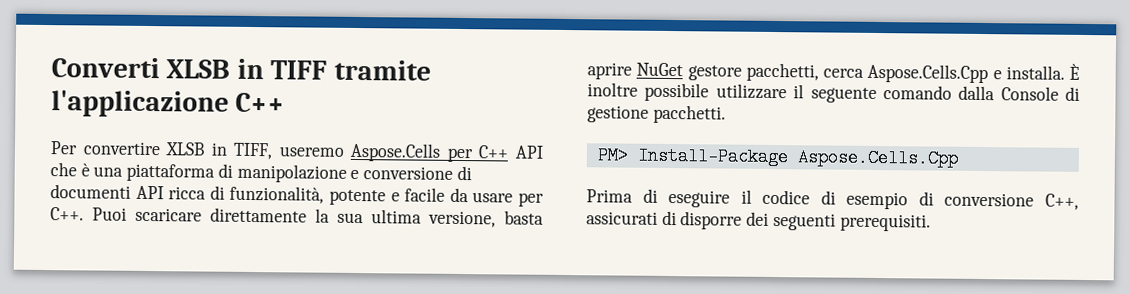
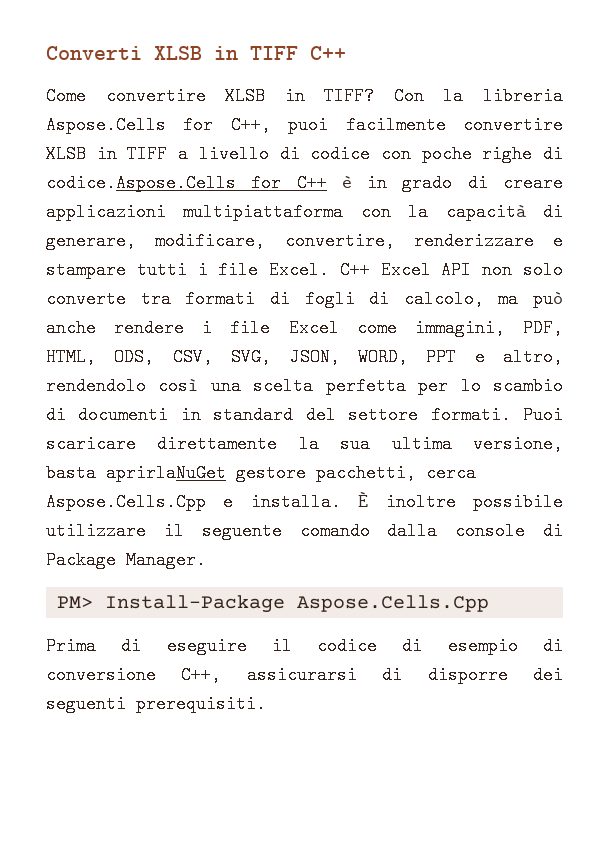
- Converti XLSB in TIFF tramite l'applicazione C++
+ Converti XLSB in TIFF C++
- Per convertire XLSB in TIFF, useremo Aspose.Cells per C++ API che è una piattaforma di manipolazione e conversione di documenti API ricca di funzionalità, potente e facile da usare per C++. Puoi scaricare direttamente la sua ultima versione, basta aprire NuGet gestore pacchetti, cerca Aspose.Cells.Cpp e installa.
+ Come convertire XLSB in TIFF? Con la libreria Aspose.Cells for C++, puoi facilmente convertire XLSB in TIFF a livello di codice con poche righe di codice.Aspose.Cells for C++ è in grado di creare applicazioni multipiattaforma con la capacità di generare, modificare, convertire, renderizzare e stampare tutti i file Excel. C++ Excel API non solo converte tra formati di fogli di calcolo, ma può anche rendere i file Excel come immagini, PDF, HTML, ODS, CSV, SVG, JSON, WORD, PPT e altro, rendendolo così una scelta perfetta per lo scambio di documenti in standard del settore formati. Puoi scaricare direttamente la sua ultima versione, basta aprirlaNuGet gestore pacchetti, cerca Aspose.Cells.Cpp e installa.
- È inoltre possibile utilizzare il seguente comando dalla Console di gestione pacchetti.
+ È inoltre possibile utilizzare il seguente comando dalla console di Package Manager.
- Prima di eseguire il codice di esempio di conversione C++, assicurati di disporre dei seguenti prerequisiti.
+ Prima di eseguire il codice di esempio di conversione C++, assicurarsi di disporre dei seguenti prerequisiti.

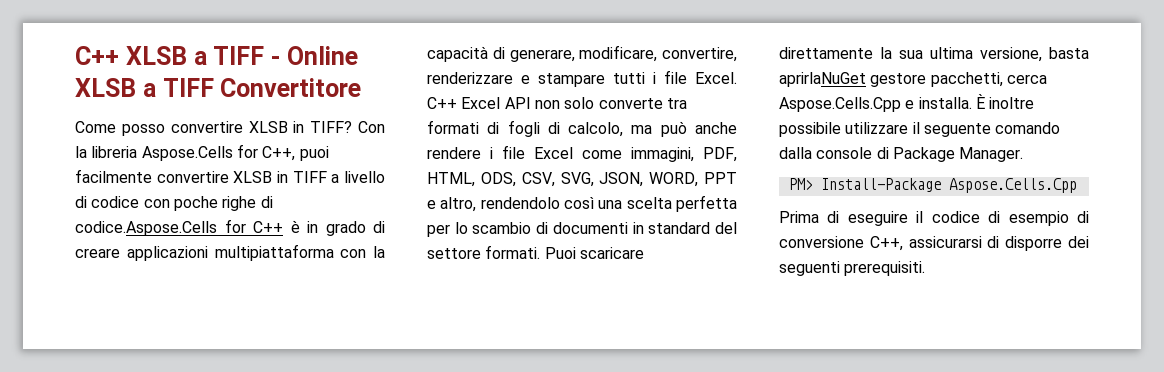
- Converti XLSB in TIFF C++
+ C++ XLSB a TIFF - Online XLSB a TIFF Convertitore
- Come convertire XLSB in TIFF?
+ Come posso convertire XLSB in TIFF?

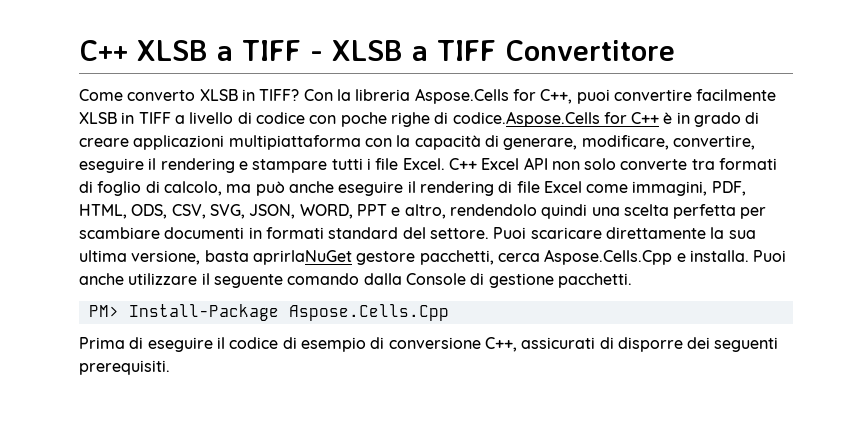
- C++ XLSB a TIFF - Online XLSB a TIFF Convertitore
+ C++ XLSB a TIFF - XLSB a TIFF Convertitore
- Come posso convertire XLSB in TIFF?
+ Come converto XLSB in TIFF?
- Con la libreria Aspose.Cells for C++, puoi facilmente convertire XLSB in TIFF a livello di codice con poche righe di codice.Aspose.Cells for C++ è in grado di creare applicazioni multipiattaforma con la capacità di generare, modificare, convertire, renderizzare e stampare tutti i file Excel.
+ Con la libreria Aspose.Cells for C++, puoi convertire facilmente XLSB in TIFF a livello di codice con poche righe di codice.Aspose.Cells for C++ è in grado di creare applicazioni multipiattaforma con la capacità di generare, modificare, convertire, eseguire il rendering e stampare tutti i file Excel.
- C++ Excel API non solo converte tra formati di fogli di calcolo, ma può anche rendere i file Excel come immagini, PDF, HTML, ODS, CSV, SVG, JSON, WORD, PPT e altro, rendendolo così una scelta perfetta per lo scambio di documenti in standard del settore formati.
+ C++ Excel API non solo converte tra formati di foglio di calcolo, ma può anche eseguire il rendering di file Excel come immagini, PDF, HTML, ODS, CSV, SVG, JSON, WORD, PPT e altro, rendendolo quindi una scelta perfetta per scambiare documenti in formati standard del settore.
- È inoltre possibile utilizzare il seguente comando dalla console di Package Manager.
+ Puoi anche utilizzare il seguente comando dalla Console di gestione pacchetti.
- Prima di eseguire il codice di esempio di conversione C++, assicurarsi di disporre dei seguenti prerequisiti.
+ Prima di eseguire il codice di esempio di conversione C++, assicurati di disporre dei seguenti prerequisiti.

